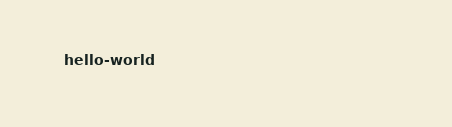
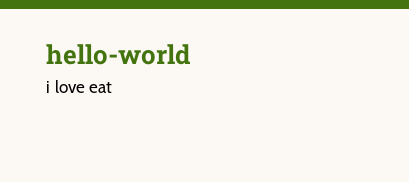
+ i love eat

